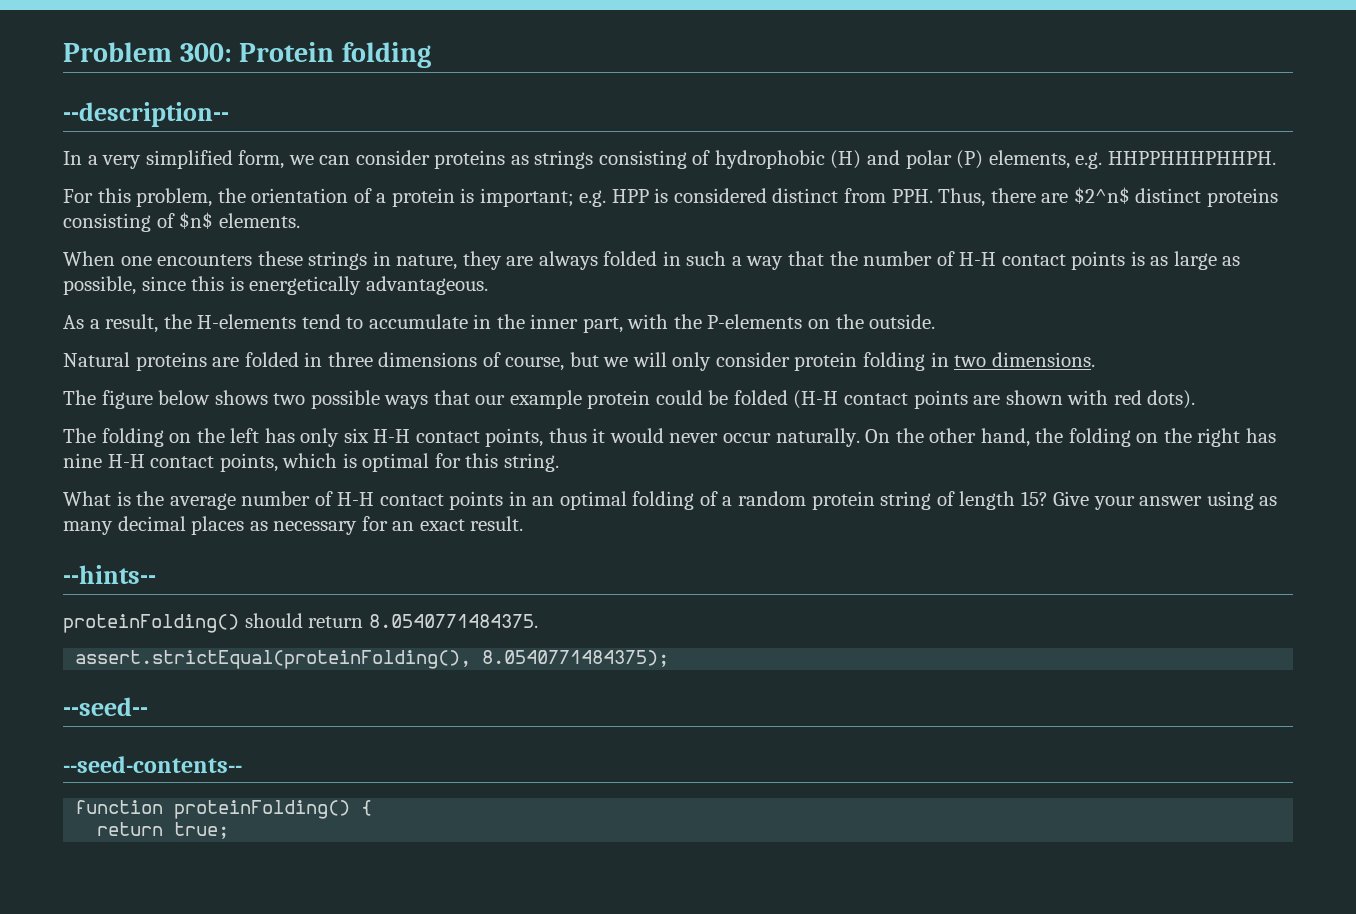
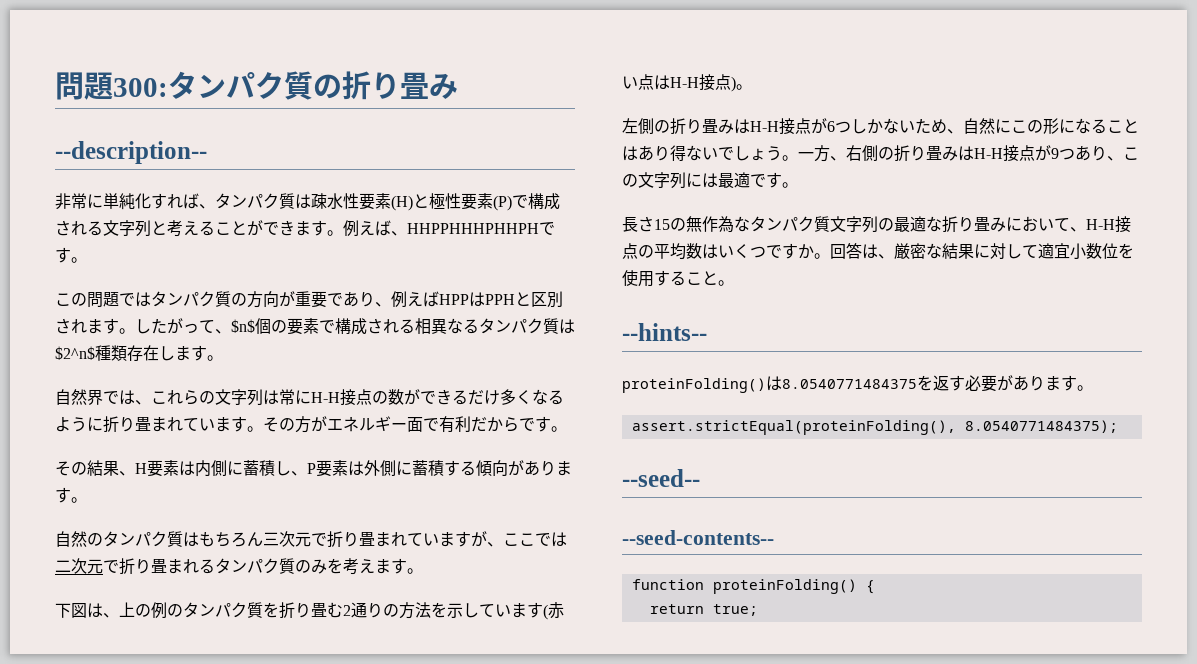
- Problem 300: Protein folding
+ 問題300:タンパク質の折り畳み
  --description--
- In a very simplified form, we can consider proteins as strings consisting of hydrophobic (H) and polar (P) elements, e.g. HHPPHHHPHHPH.
- For this problem, the orientation of a protein is important; e.g. HPP is considered distinct from PPH. Thus, there are $2^n$ distinct proteins consisting of $n$ elements.
- When one encounters these strings in nature, they are always folded in such a way that the number of H-H contact points is as large as possible, since this is energetically advantageous.
- As a result, the H-elements tend to accumulate in the inner part, with the P-elements on the outside.
- Natural proteins are folded in three dimensions of course, but we will only consider protein folding in two dimensions.
- The figure below shows two possible ways that our example protein could be folded (H-H contact points are shown with red dots).
- The folding on the left has only six H-H contact points, thus it would never occur naturally. On the other hand, the folding on the right has nine H-H contact points, which is optimal for this string.
- What is the average number of H-H contact points in an optimal folding of a random protein string of length 15? Give your answer using as many decimal places as necessary for an exact result.
+ 非常に単純化すれば、タンパク質は疎水性要素(H)と極性要素(P)で構成される文字列と考えることができます。例えば、HHPPHHHPHHPHです。
+ この問題ではタンパク質の方向が重要であり、例えばHPPはPPHと区別されます。したがって、$n$個の要素で構成される相異なるタンパク質は$2^n$種類存在します。
+ 自然界では、これらの文字列は常にH-H接点の数ができるだけ多くなるように折り畳まれています。その方がエネルギー面で有利だからです。
+ その結果、H要素は内側に蓄積し、P要素は外側に蓄積する傾向があります。
+ 自然のタンパク質はもちろん三次元で折り畳まれていますが、ここでは二次元で折り畳まれるタンパク質のみを考えます。
+ 下図は、上の例のタンパク質を折り畳む2通りの方法を示しています(赤い点はH-H接点)。
+ 左側の折り畳みはH-H接点が6つしかないため、自然にこの形になることはあり得ないでしょう。一方、右側の折り畳みはH-H接点が9つあり、この文字列には最適です。
+ 長さ15の無作為なタンパク質文字列の最適な折り畳みにおいて、H-H接点の平均数はいくつですか。回答は、厳密な結果に対して適宜小数位を使用すること。
  --hints--
- proteinFolding() should return 8.0540771484375.
+ proteinFolding()は8.0540771484375を返す必要があります。

